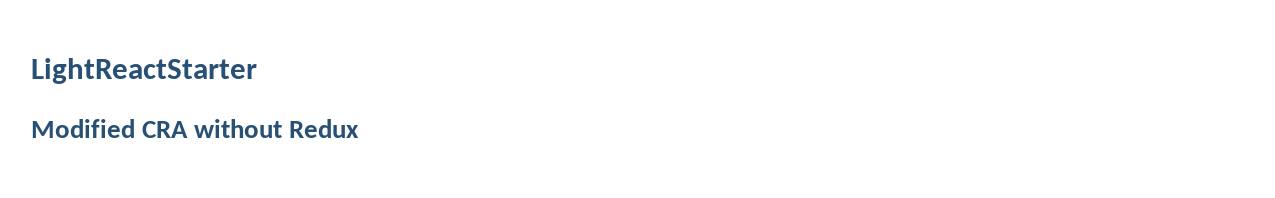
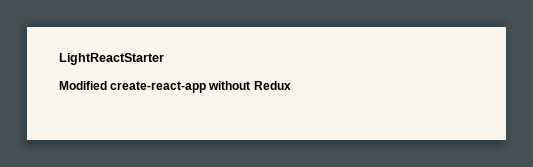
- Modified CRA without Redux
+ Modified create-react-app without Redux

